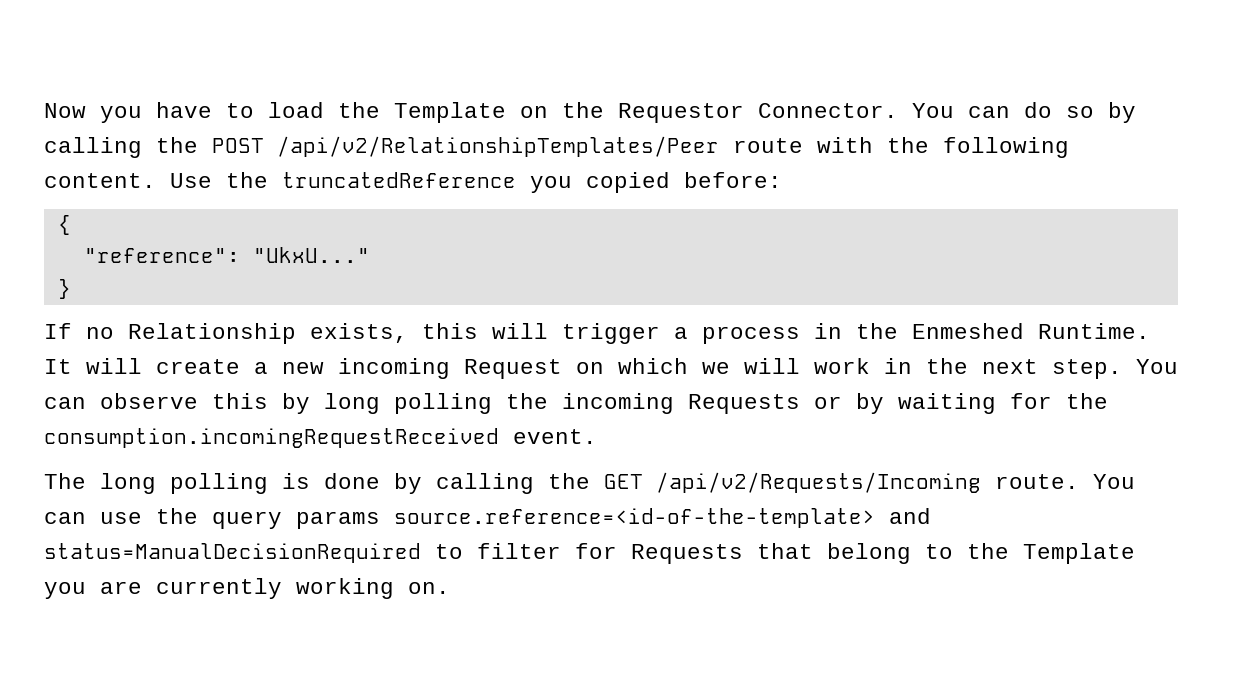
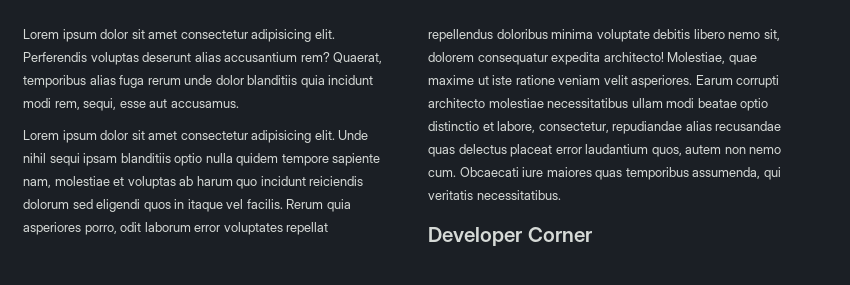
- Now you have to load the Template on the Requestor Connector. You can do so by calling the POST /api/v2/RelationshipTemplates/Peer route with the following content. Use the truncatedReference you copied before:
- {
- "reference": "UkxU..."
- }
- If no Relationship exists, this will trigger a process in the Enmeshed Runtime. It will create a new incoming Request on which we will work in the next step. You can observe this by long polling the incoming Requests or by waiting for the consumption.incomingRequestReceived event.
- The long polling is done by calling the GET /api/v2/Requests/Incoming route. You can use the query params source.reference=<id-of-the-template> and status=ManualDecisionRequired to filter for Requests that belong to the Template you are currently working on.
+ Lorem ipsum dolor sit amet consectetur adipisicing elit. Perferendis voluptas deserunt alias accusantium rem? Quaerat, temporibus alias fuga rerum unde dolor blanditiis quia incidunt modi rem, sequi, esse aut accusamus.
+ Lorem ipsum dolor sit amet consectetur adipisicing elit. Unde nihil sequi ipsam blanditiis optio nulla quidem tempore sapiente nam, molestiae et voluptas ab harum quo incidunt reiciendis dolorum sed eligendi quos in itaque vel facilis. Rerum quia asperiores porro, odit laborum error voluptates repellat repellendus doloribus minima voluptate debitis libero nemo sit, dolorem consequatur expedita architecto! Molestiae, quae maxime ut iste ratione veniam velit asperiores. Earum corrupti architecto molestiae necessitatibus ullam modi beatae optio distinctio et labore, consectetur, repudiandae alias recusandae quas delectus placeat error laudantium quos, autem non nemo cum. Obcaecati iure maiores quas temporibus assumenda, qui veritatis necessitatibus.
+ Developer Corner

